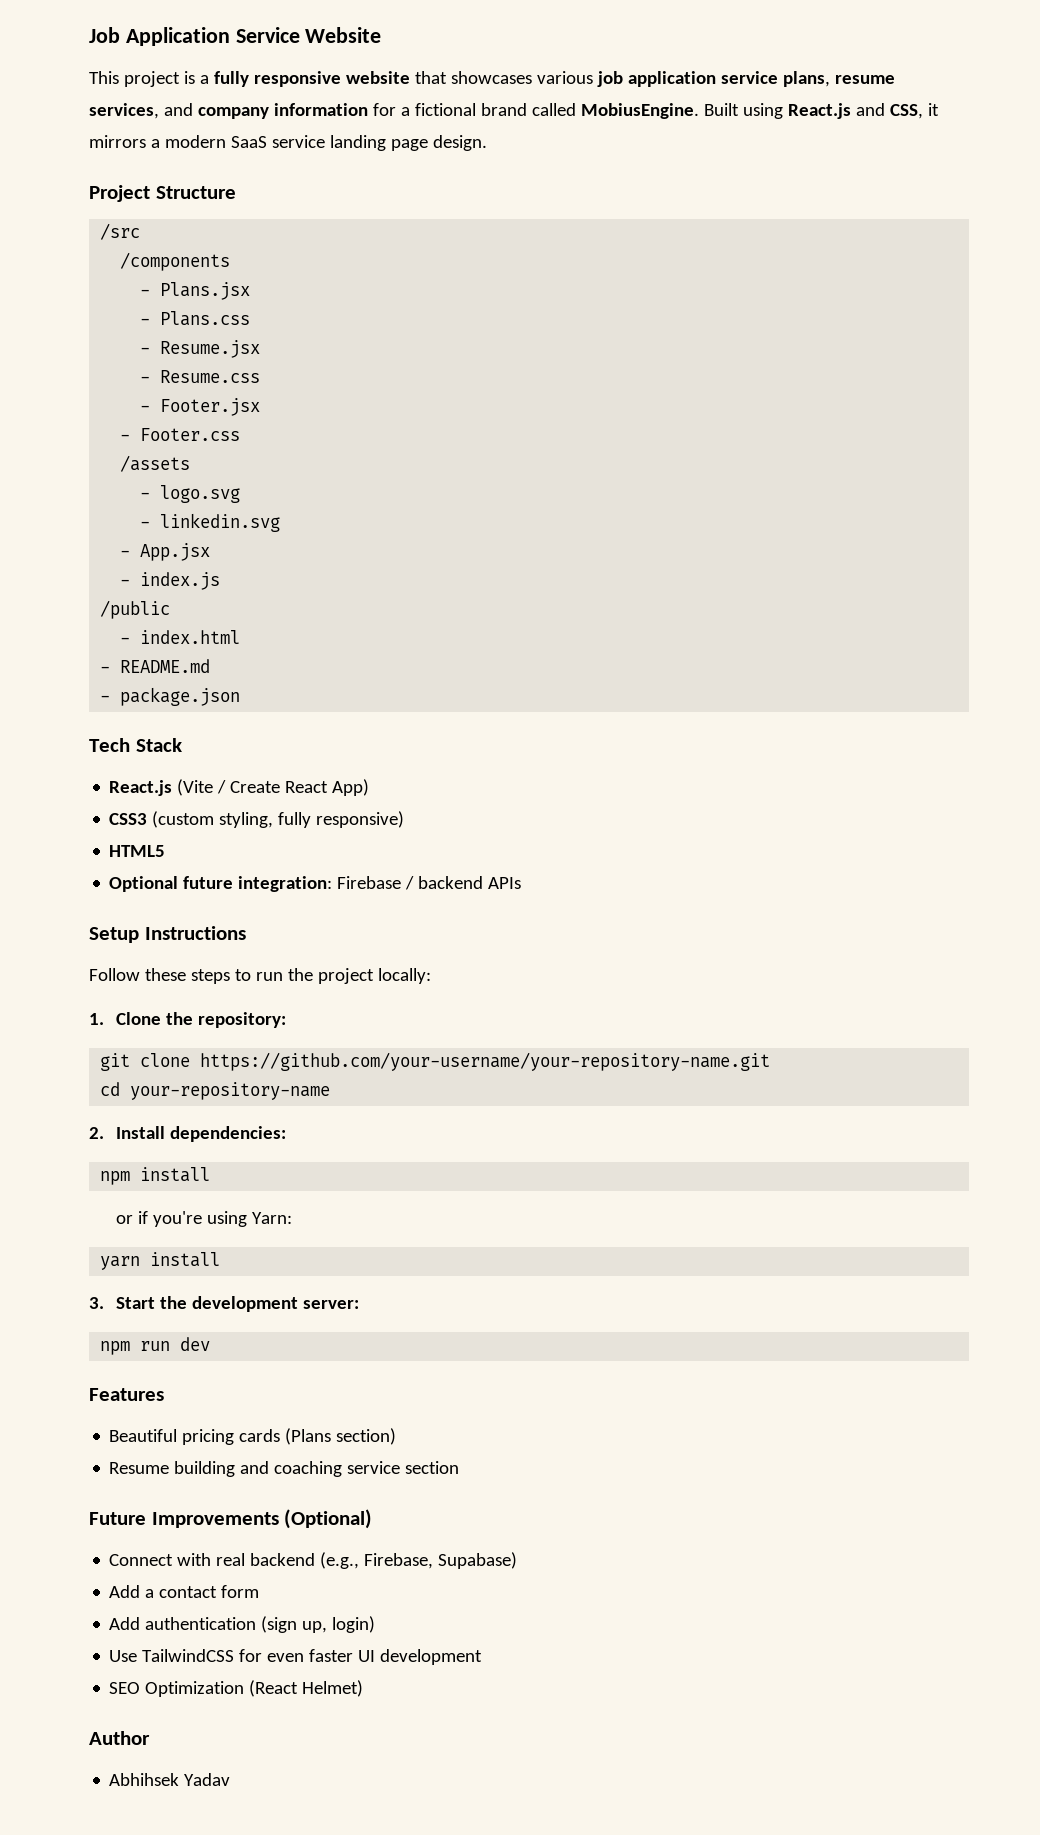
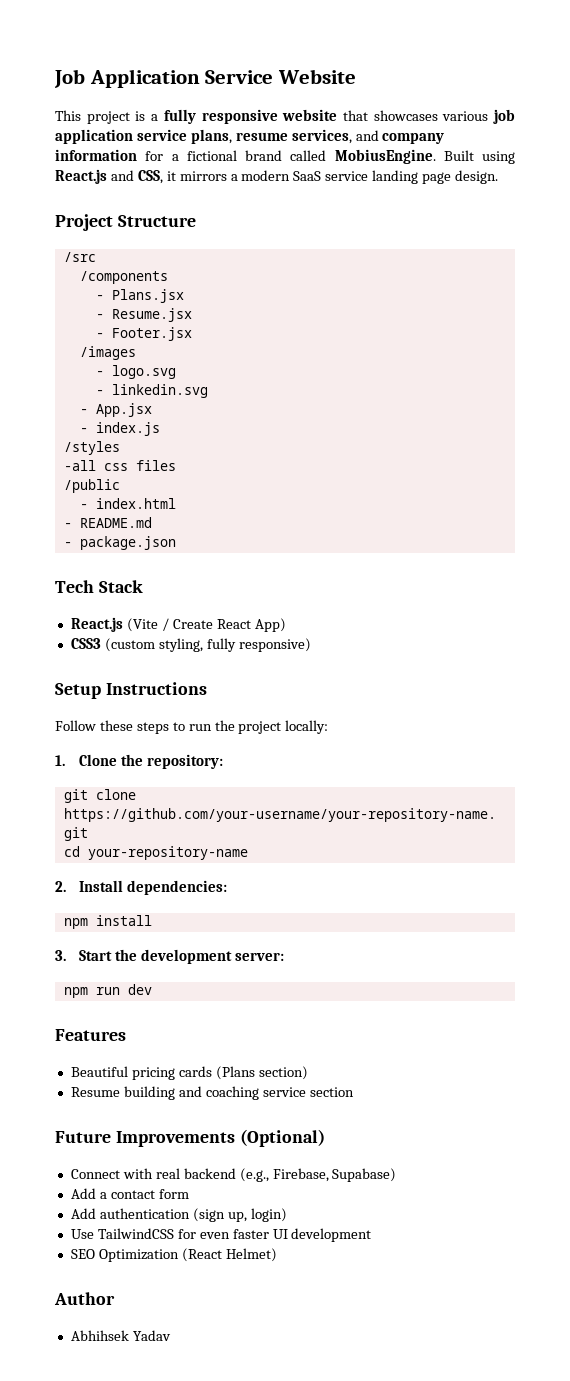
- - Plans.css
- - Resume.css
- - Footer.css
- /assets
+ /images
+ /styles
+ -all css files
- HTML5
- Optional future integration: Firebase / backend APIs
- or if you're using Yarn:
- yarn install

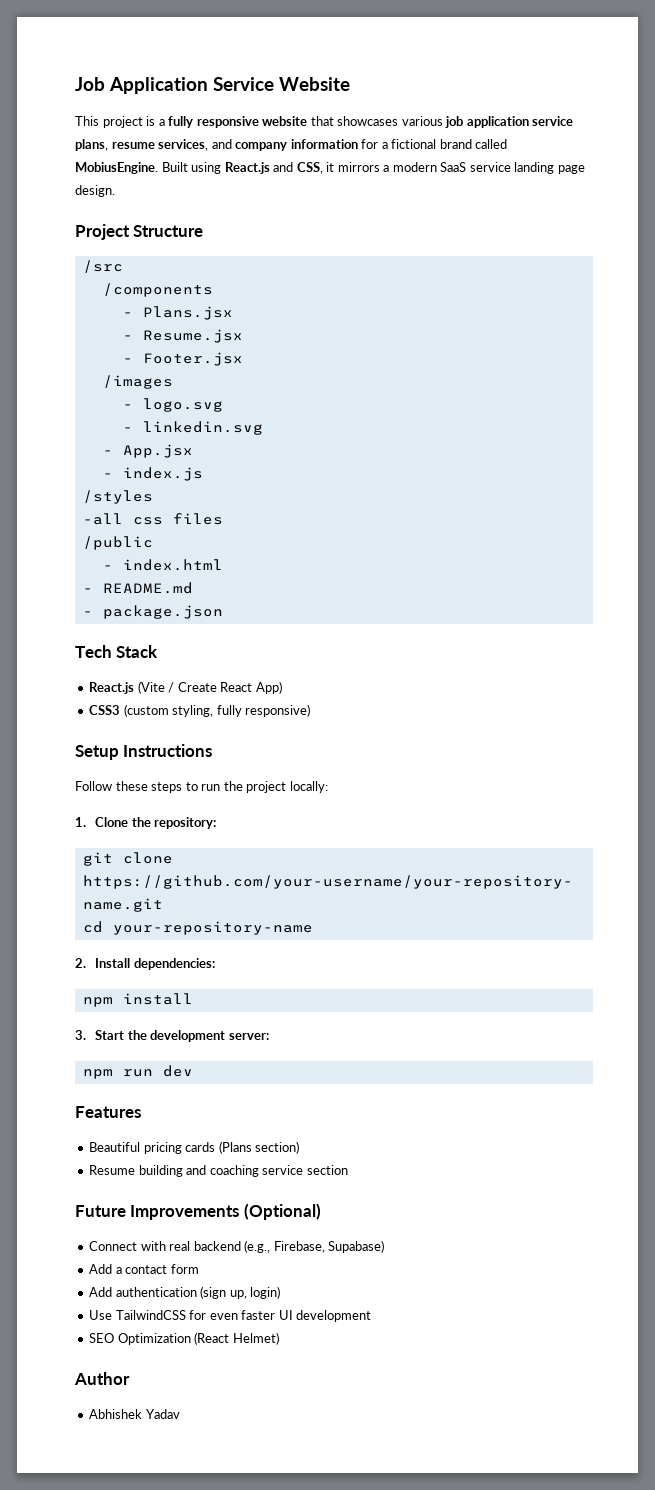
- Abhihsek Yadav
+ Abhishek Yadav

